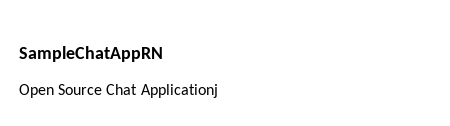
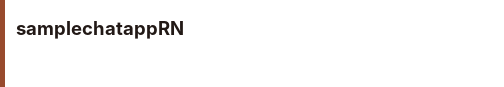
- SampleChatAppRN
- Open Source Chat Applicationj
+ samplechatappRN

